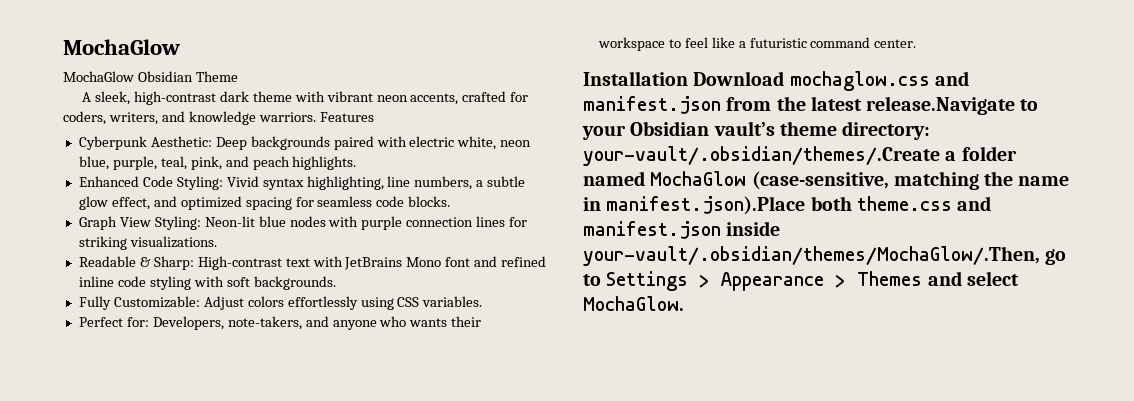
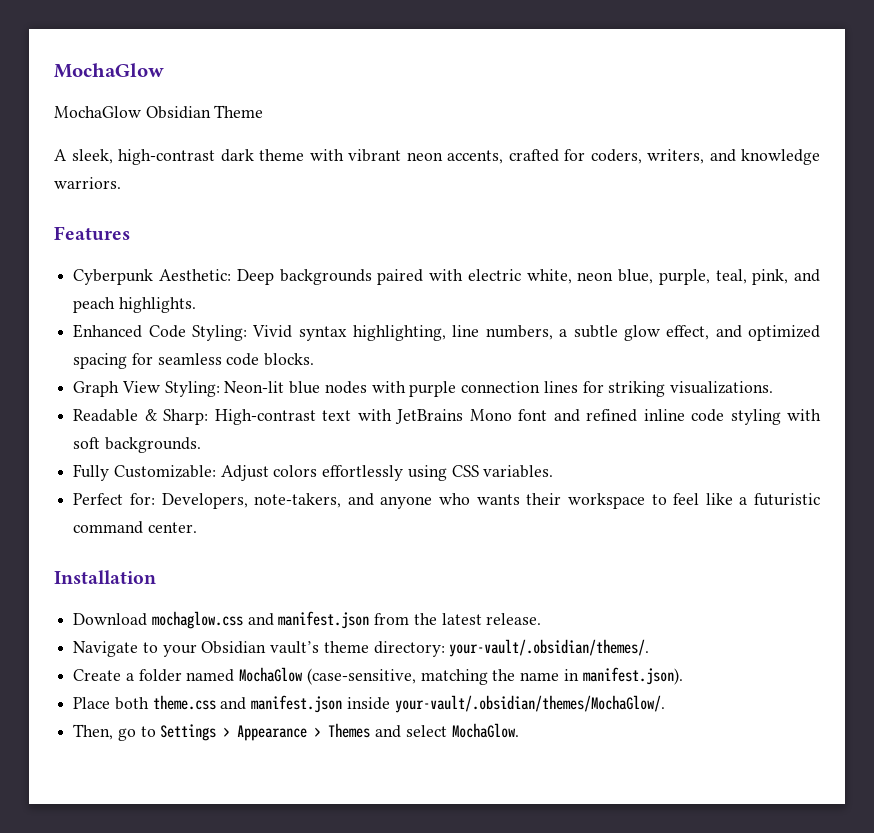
- A sleek, high-contrast dark theme with vibrant neon accents, crafted for coders, writers, and knowledge warriors. Features
+ A sleek, high-contrast dark theme with vibrant neon accents, crafted for coders, writers, and knowledge warriors.
+ Features
- Installation Download mochaglow.css and manifest.json from the latest release.Navigate to your Obsidian vault’s theme directory: your-vault/.obsidian/themes/.Create a folder named MochaGlow (case-sensitive, matching the name in manifest.json).Place both theme.css and manifest.json inside your-vault/.obsidian/themes/MochaGlow/.Then, go to Settings > Appearance > Themes and select MochaGlow.
+ Installation
+ Download mochaglow.css and manifest.json from the latest release.
+ Navigate to your Obsidian vault’s theme directory: your-vault/.obsidian/themes/.
+ Create a folder named MochaGlow (case-sensitive, matching the name in manifest.json).
+ Place both theme.css and manifest.json inside your-vault/.obsidian/themes/MochaGlow/.
+ Then, go to Settings > Appearance > Themes and select MochaGlow.

